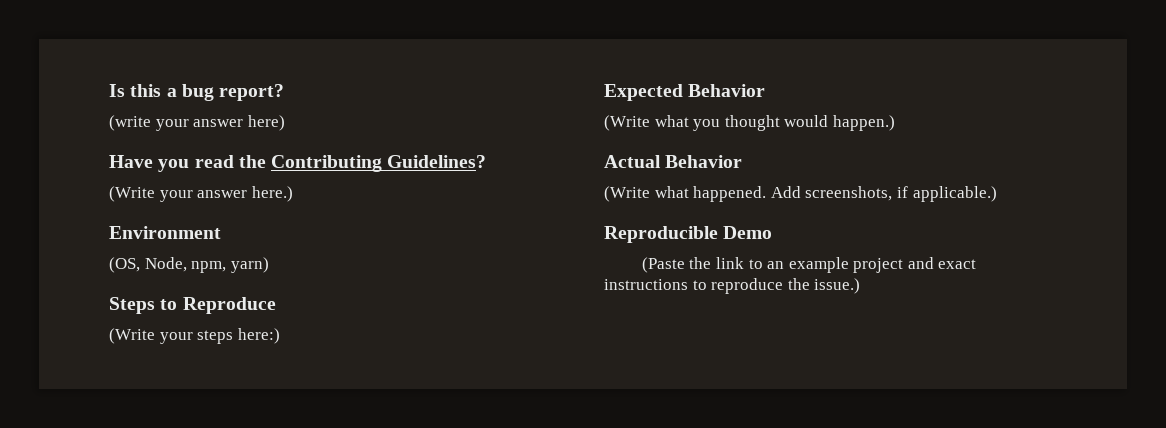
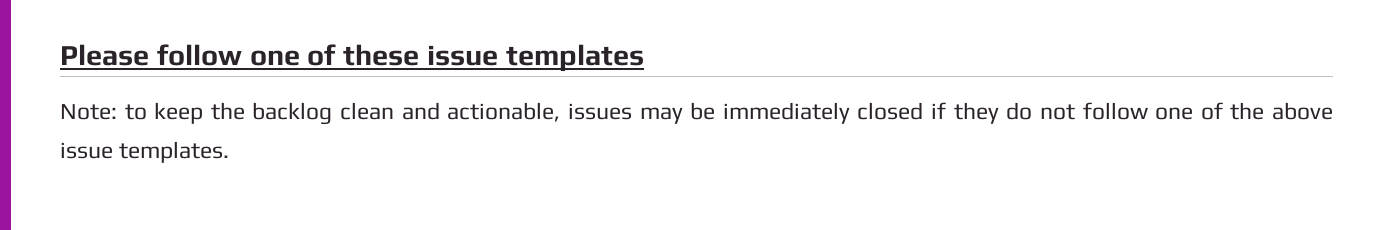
- Is this a bug report?
- (write your answer here)
- Have you read the Contributing Guidelines?
- (Write your answer here.)
- Environment
- (OS, Node, npm, yarn)
- Steps to Reproduce
- (Write your steps here:)
- Expected Behavior
- (Write what you thought would happen.)
- Actual Behavior
- (Write what happened. Add screenshots, if applicable.)
- Reproducible Demo
- (Paste the link to an example project and exact instructions to reproduce the issue.)
+ Please follow one of these issue templates
+ Note: to keep the backlog clean and actionable, issues may be immediately closed if they do not follow one of the above issue templates.

